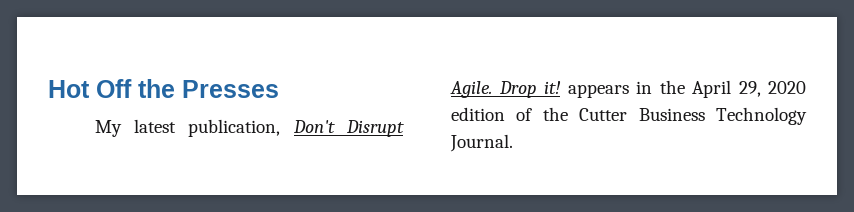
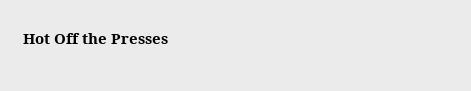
- My latest publication, Don't Disrupt Agile. Drop it! appears in the April 29, 2020 edition of the Cutter Business Technology Journal.

